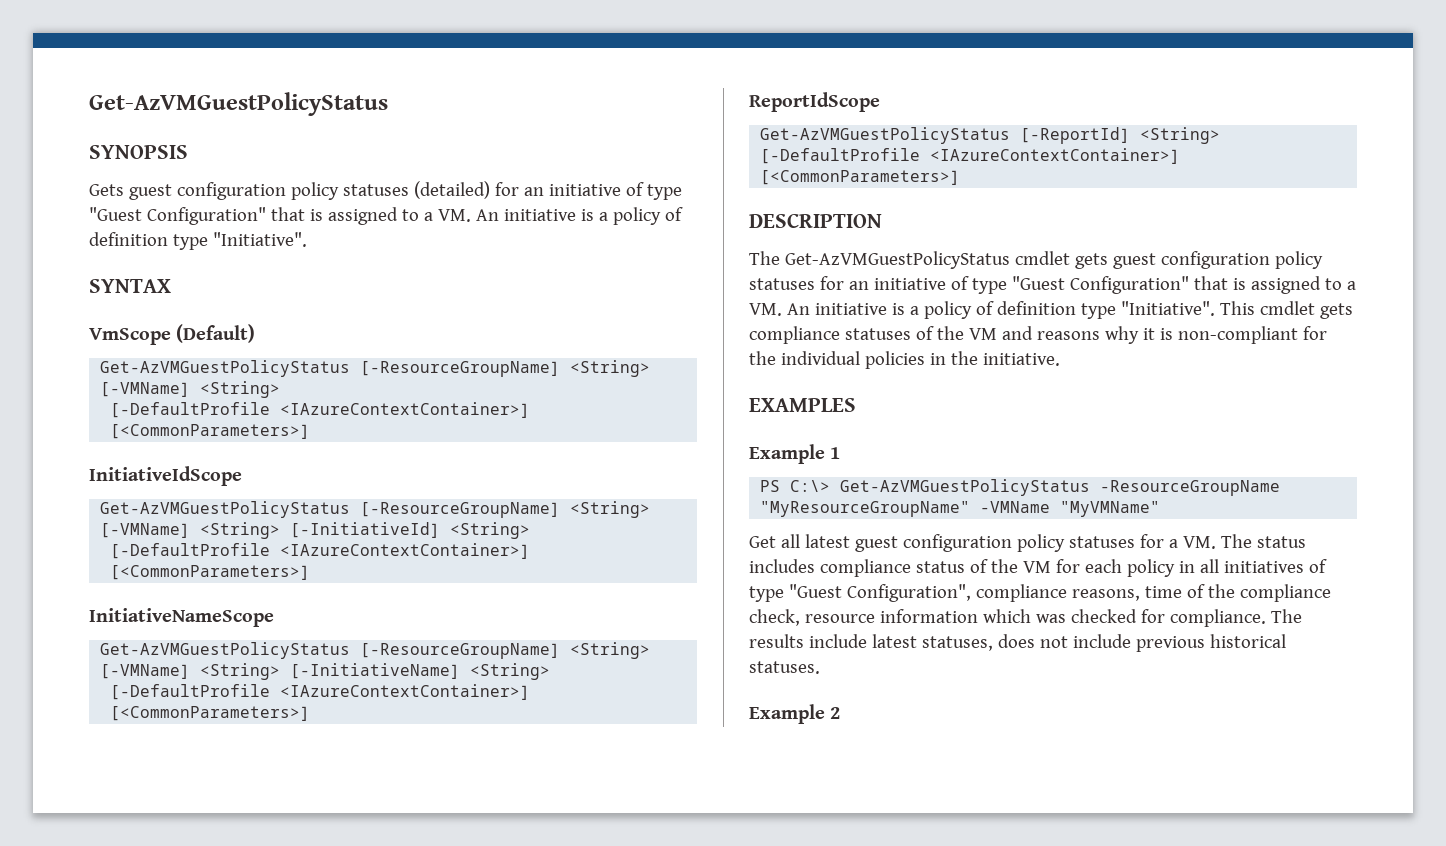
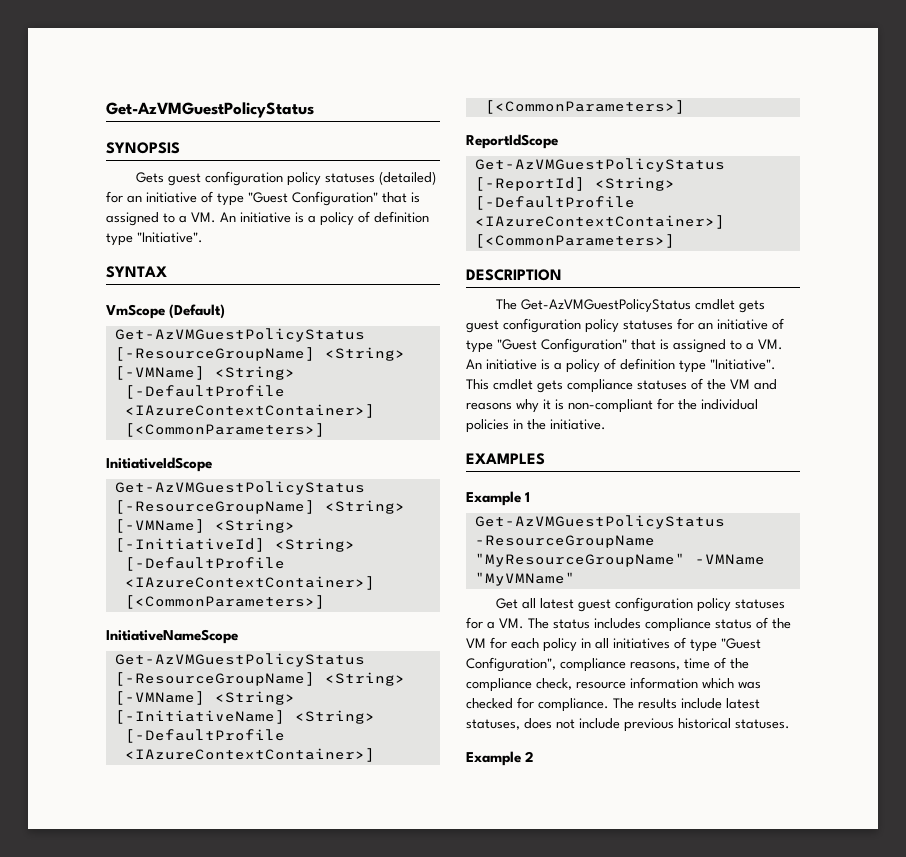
- PS C:\> Get-AzVMGuestPolicyStatus -ResourceGroupName "MyResourceGroupName" -VMName "MyVMName"
+ Get-AzVMGuestPolicyStatus -ResourceGroupName "MyResourceGroupName" -VMName "MyVMName"

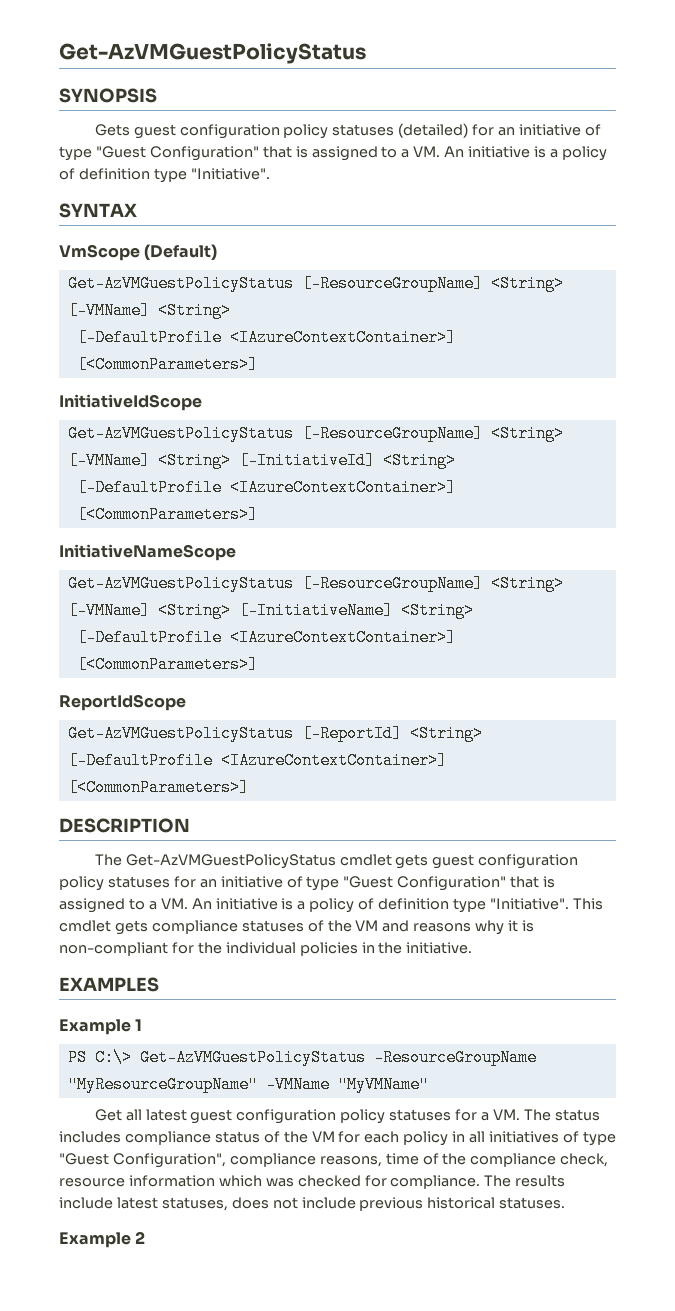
- Get-AzVMGuestPolicyStatus -ResourceGroupName "MyResourceGroupName" -VMName "MyVMName"
+ PS C:\> Get-AzVMGuestPolicyStatus -ResourceGroupName "MyResourceGroupName" -VMName "MyVMName"

